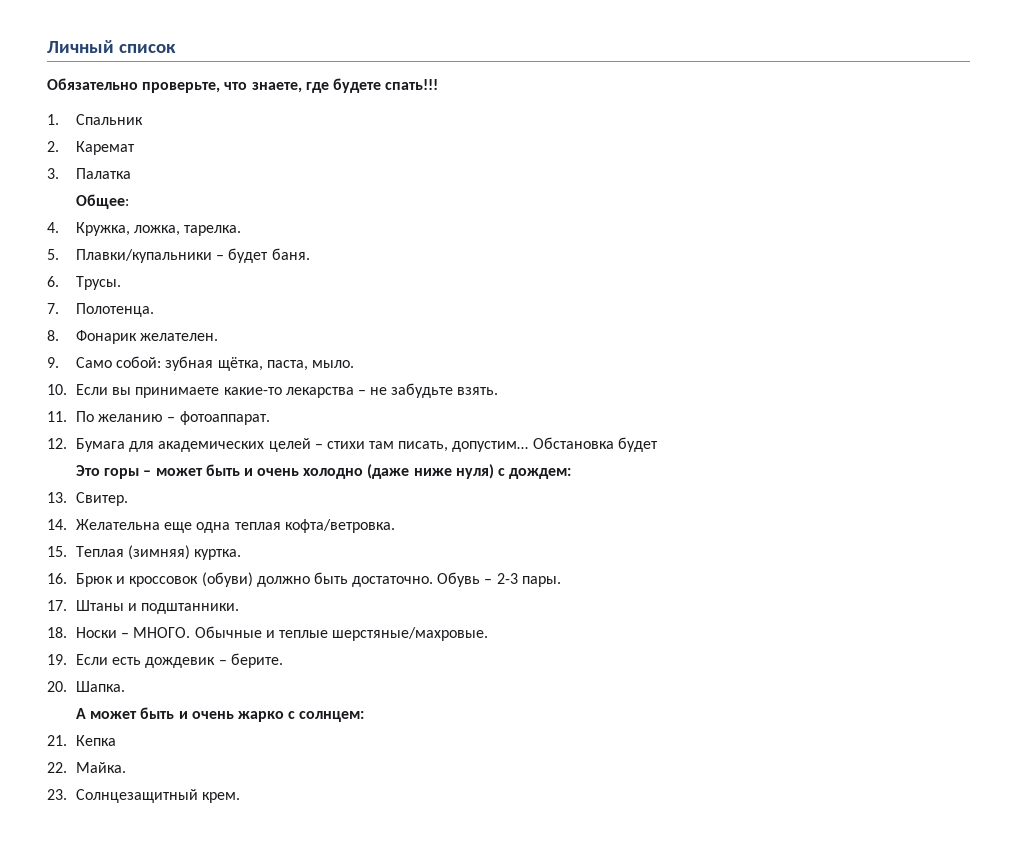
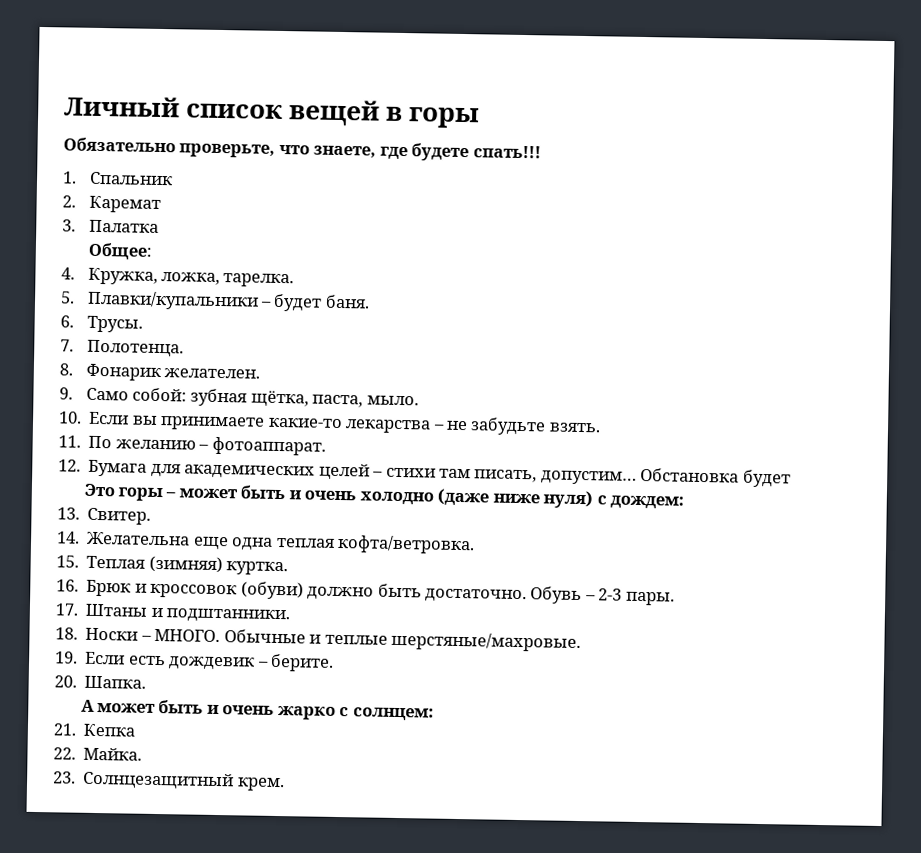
- Личный список
+ Личный список вещей в горы

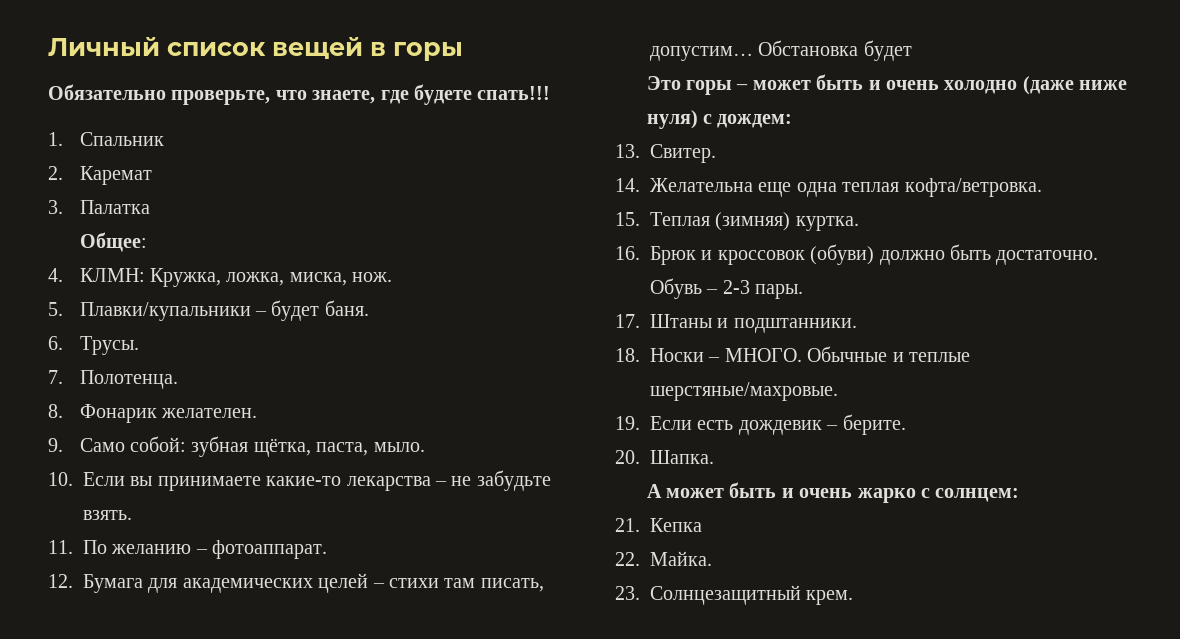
- 4. Кружка, ложка, тарелка.
+ 4. КЛМН: Кружка, ложка, миска, нож.

